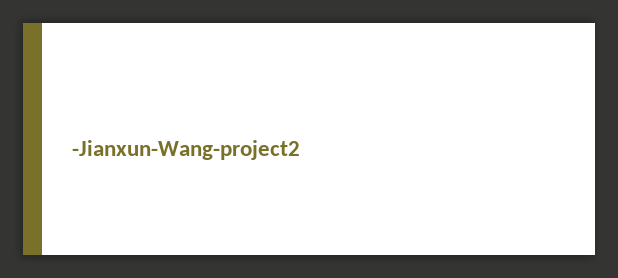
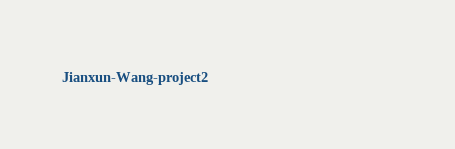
- -Jianxun-Wang-project2
+ Jianxun-Wang-project2

